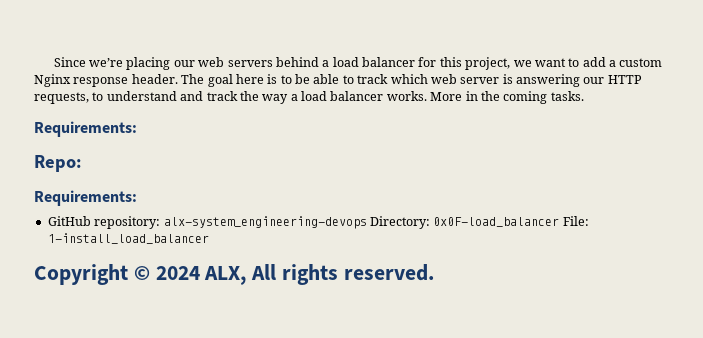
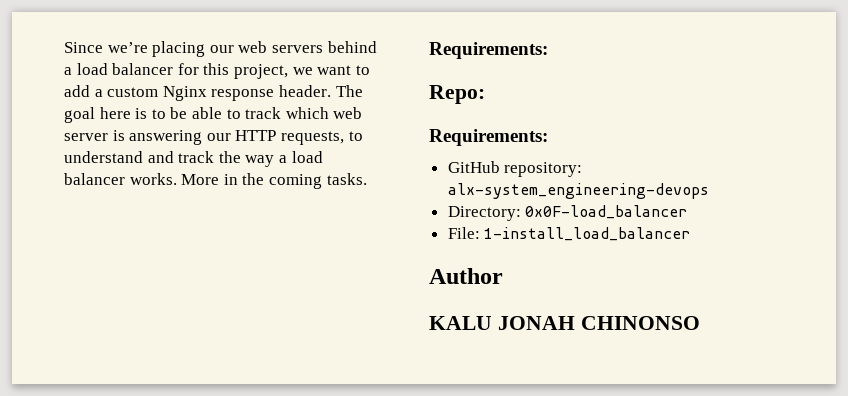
- GitHub repository: alx-system_engineering-devops Directory: 0x0F-load_balancer File: 1-install_load_balancer
+ GitHub repository: alx-system_engineering-devops
+ Directory: 0x0F-load_balancer
+ File: 1-install_load_balancer
- Copyright © 2024 ALX, All rights reserved.
+ Author
+ KALU JONAH CHINONSO

